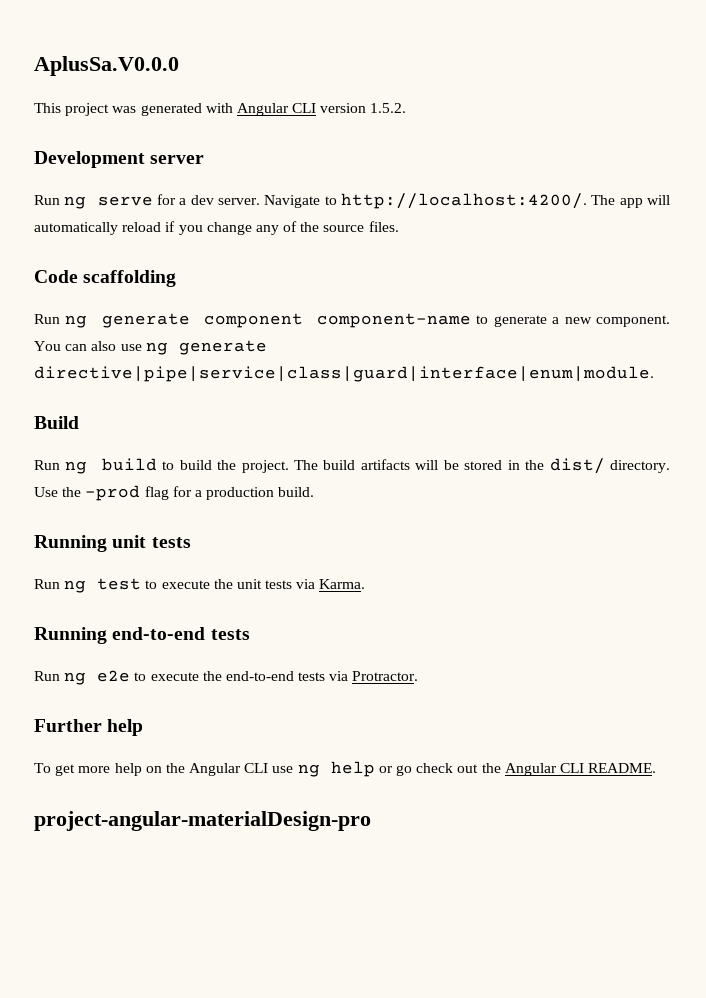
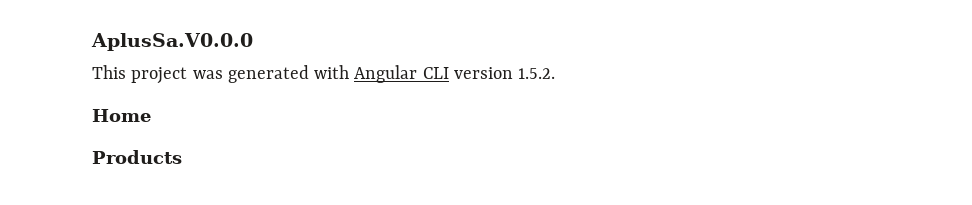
- Development server
- Run ng serve for a dev server. Navigate to http://localhost:4200/. The app will automatically reload if you change any of the source files.
- Code scaffolding
- Run ng generate component component-name to generate a new component. You can also use ng generate directive|pipe|service|class|guard|interface|enum|module.
- Build
- Run ng build to build the project. The build artifacts will be stored in the dist/ directory. Use the -prod flag for a production build.
- Running unit tests
- Run ng test to execute the unit tests via Karma.
- Running end-to-end tests
- Run ng e2e to execute the end-to-end tests via Protractor.
- Further help
- To get more help on the Angular CLI use ng help or go check out the Angular CLI README.
- project-angular-materialDesign-pro
+ Home
+ Products

